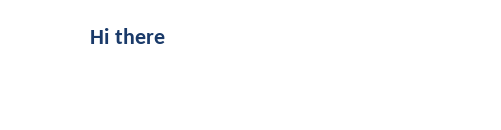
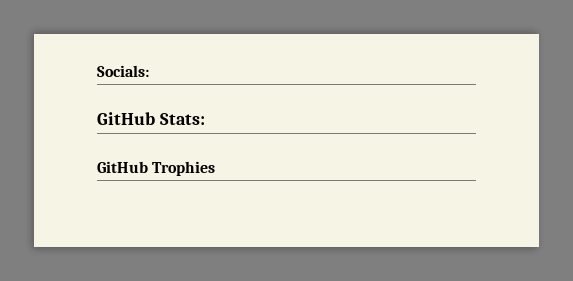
- Hi there
+ Socials:
+ GitHub Stats:
+ GitHub Trophies

